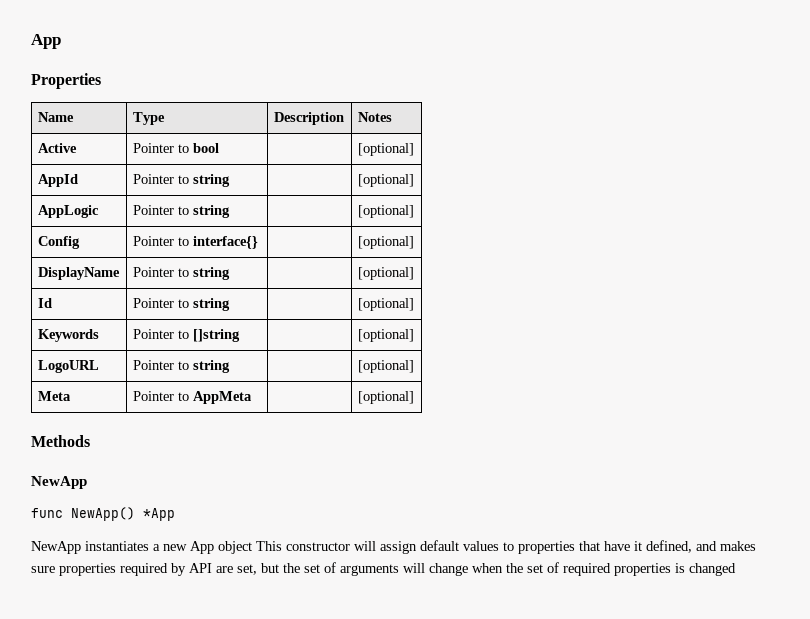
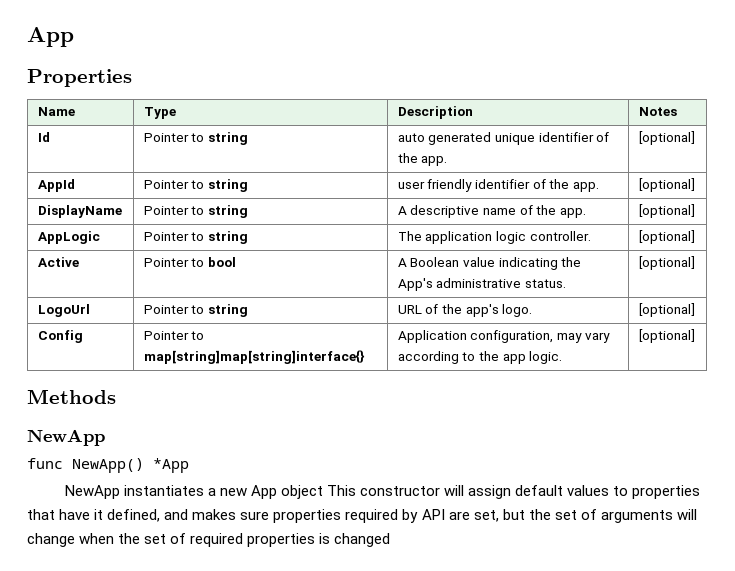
- Active | Pointer to bool | | [optional]
+ Id | Pointer to string | auto generated unique identifier of the app. | [optional]
- AppId | Pointer to string | | [optional]
+ AppId | Pointer to string | user friendly identifier of the app. | [optional]
+ DisplayName | Pointer to string | A descriptive name of the app. | [optional]
- AppLogic | Pointer to string | | [optional]
- Config | Pointer to interface{} | | [optional]
- DisplayName | Pointer to string | | [optional]
- Id | Pointer to string | | [optional]
- Keywords | Pointer to []string | | [optional]
- LogoURL | Pointer to string | | [optional]
- Meta | Pointer to AppMeta | | [optional]
+ AppLogic | Pointer to string | The application logic controller. | [optional]
+ Active | Pointer to bool | A Boolean value indicating the App's administrative status. | [optional]
+ LogoUrl | Pointer to string | URL of the app's logo. | [optional]
+ Config | Pointer to map[string]map[string]interface{} | Application configuration, may vary according to the app logic. | [optional]

